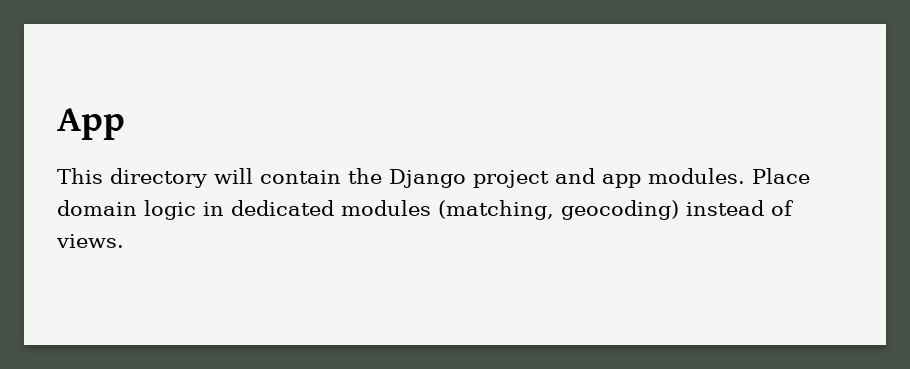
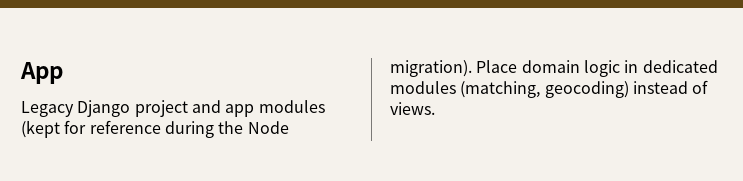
- This directory will contain the Django project and app modules.
+ Legacy Django project and app modules (kept for reference during the Node migration).

